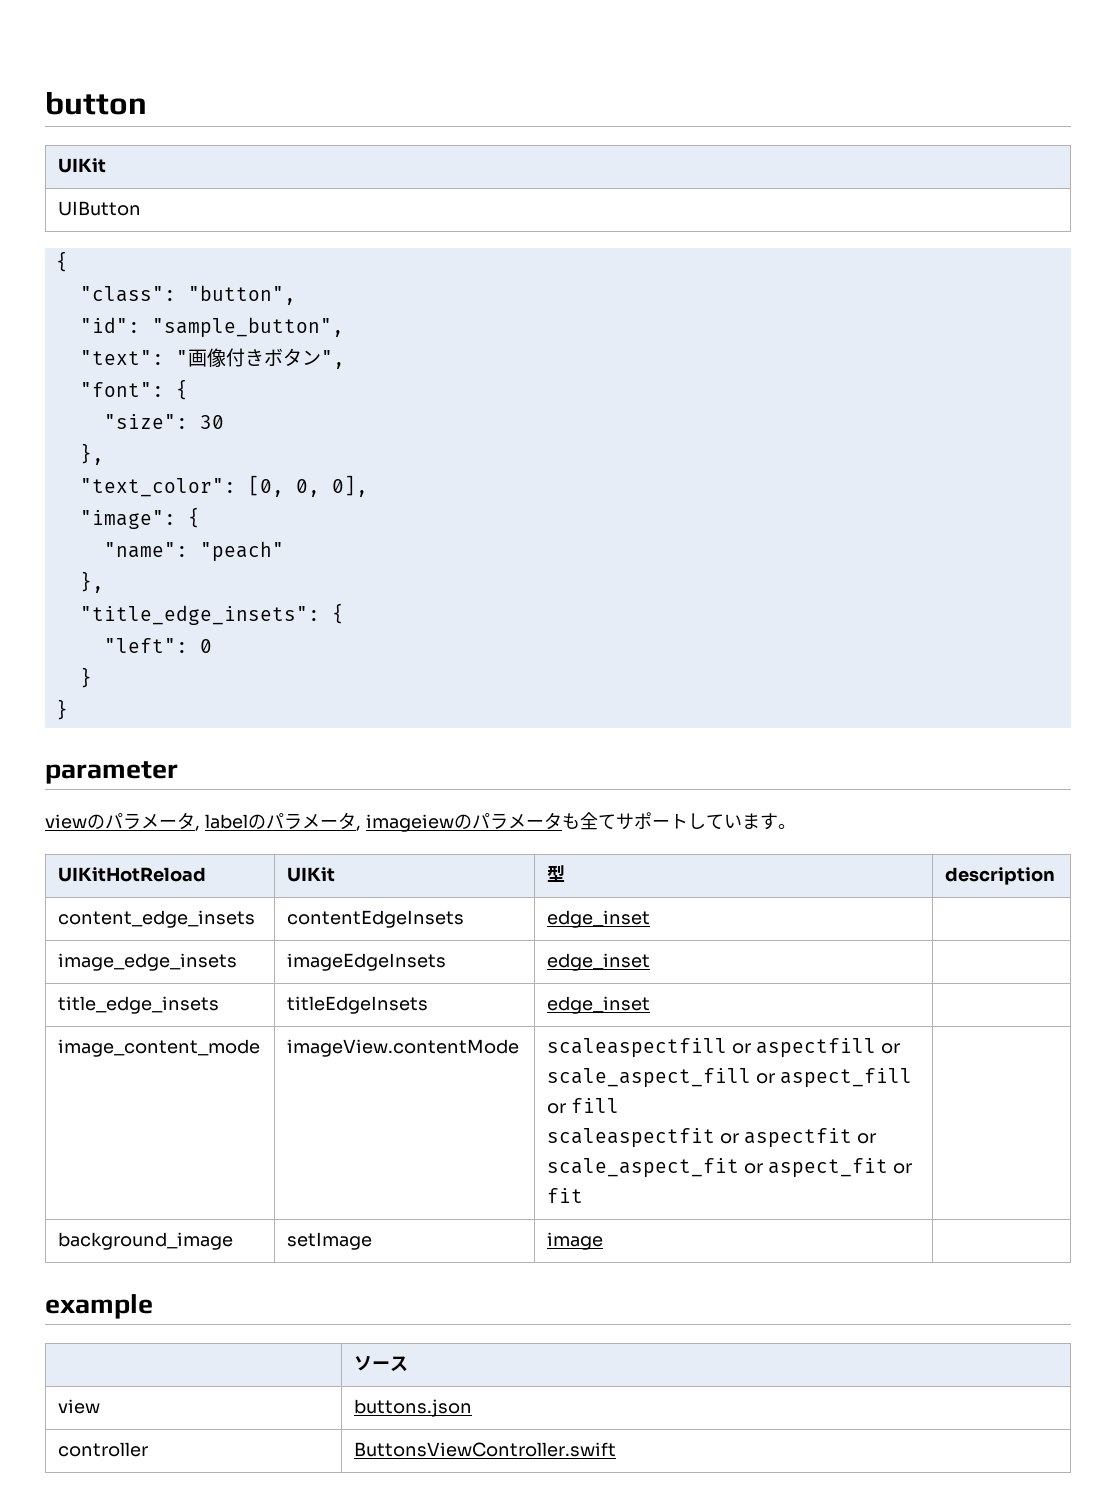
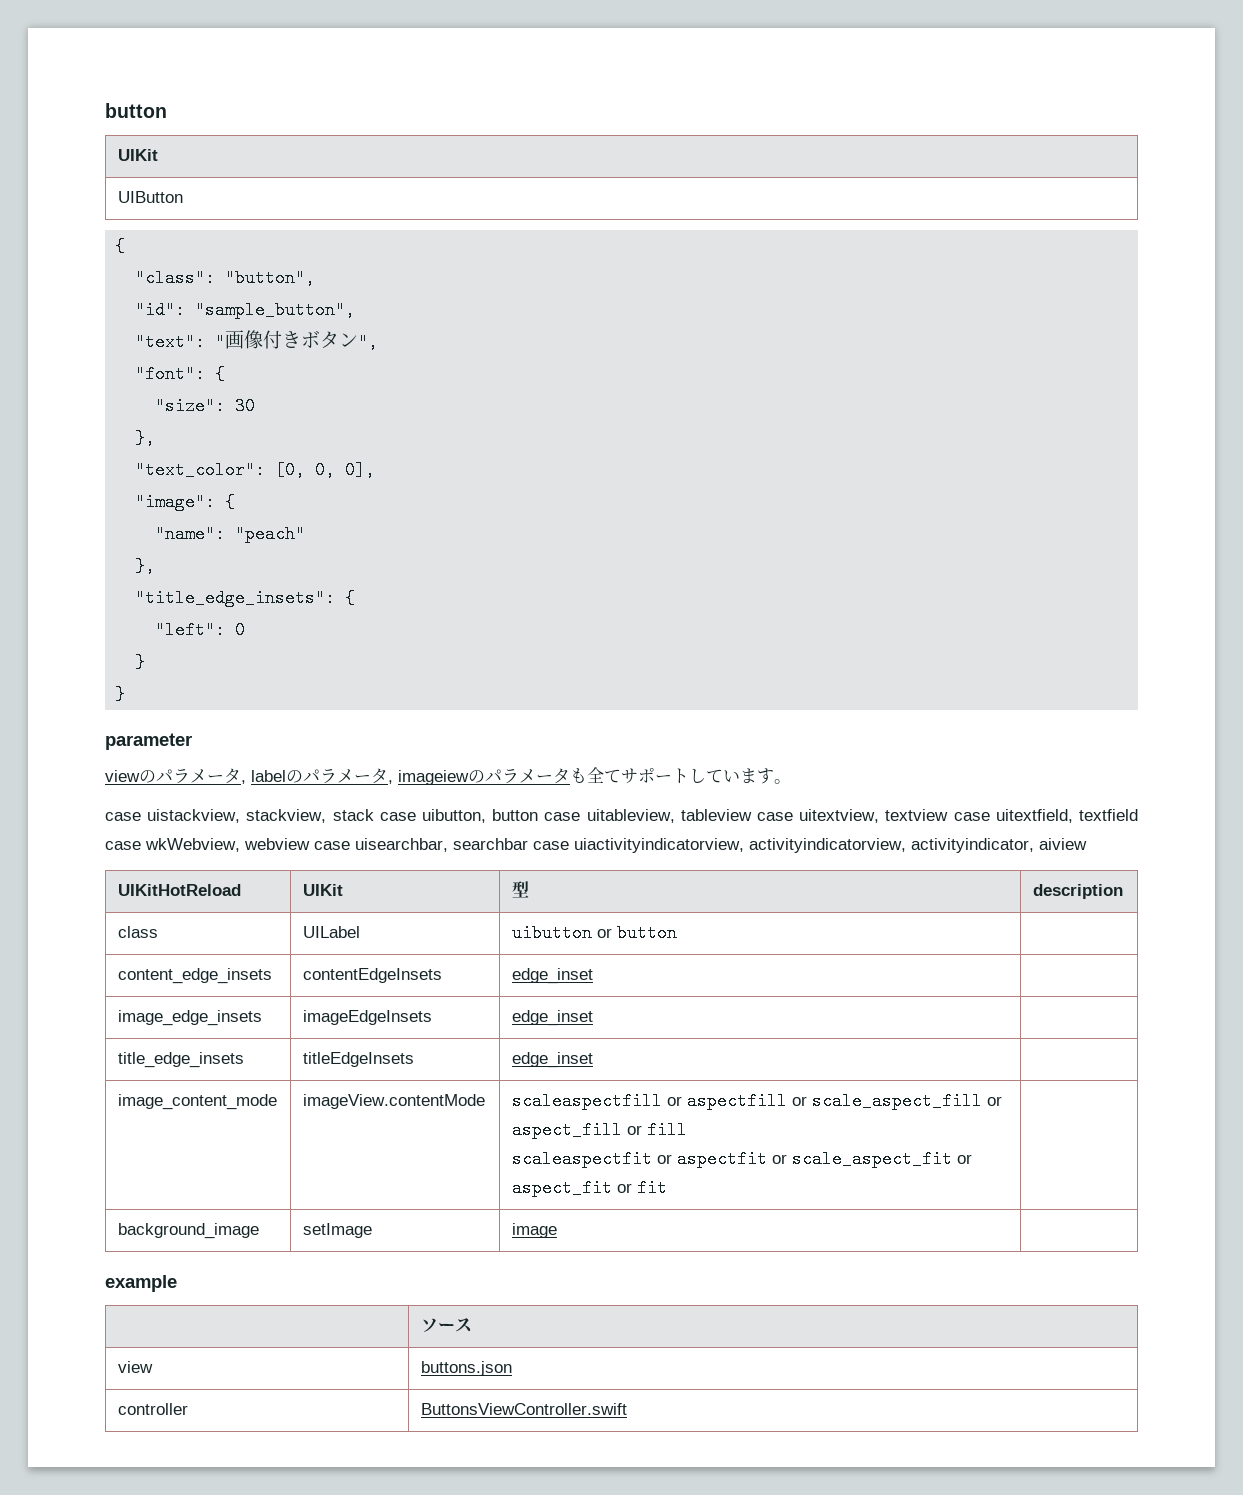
+ case uistackview, stackview, stack case uibutton, button case uitableview, tableview case uitextview, textview case uitextfield, textfield case wkWebview, webview case uisearchbar, searchbar case uiactivityindicatorview, activityindicatorview, activityindicator, aiview
+ class | UILabel | uibutton or button |

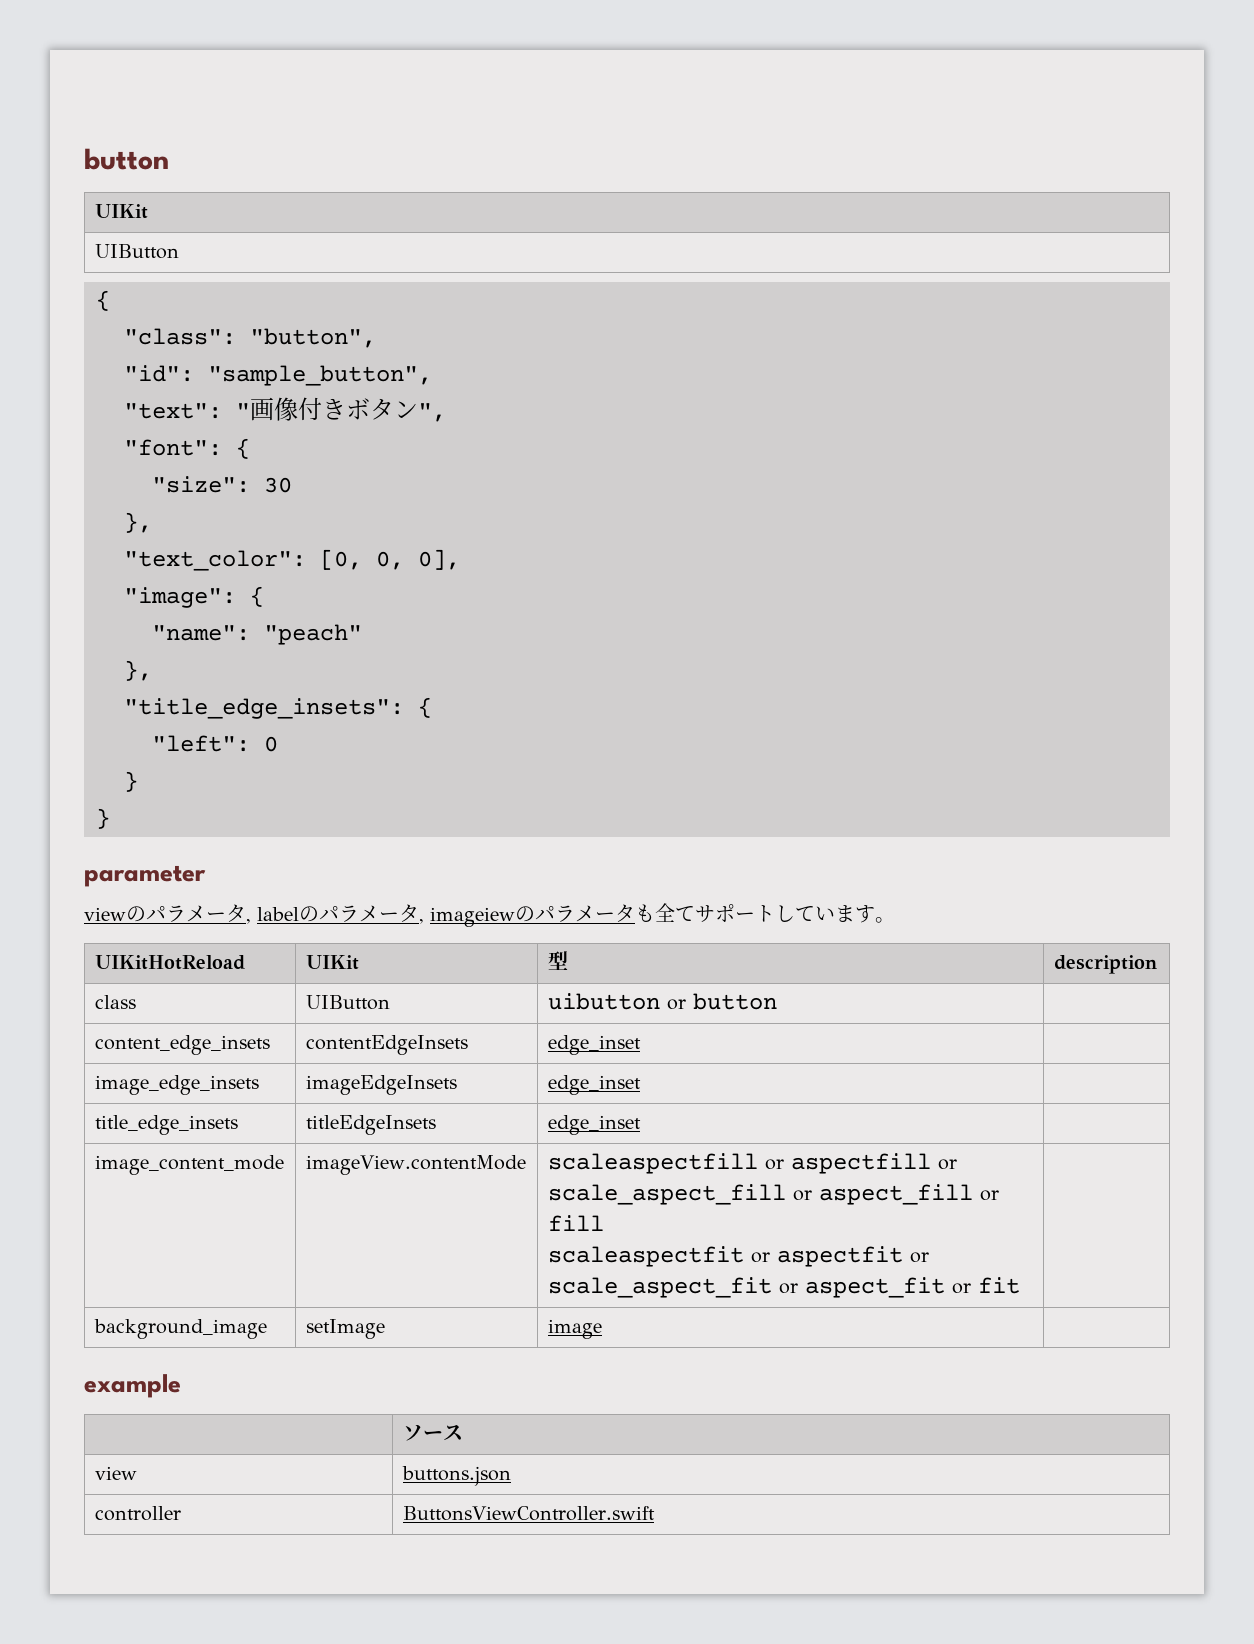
- case uistackview, stackview, stack case uibutton, button case uitableview, tableview case uitextview, textview case uitextfield, textfield case wkWebview, webview case uisearchbar, searchbar case uiactivityindicatorview, activityindicatorview, activityindicator, aiview
- class | UILabel | uibutton or button |
+ class | UIButton | uibutton or button |

